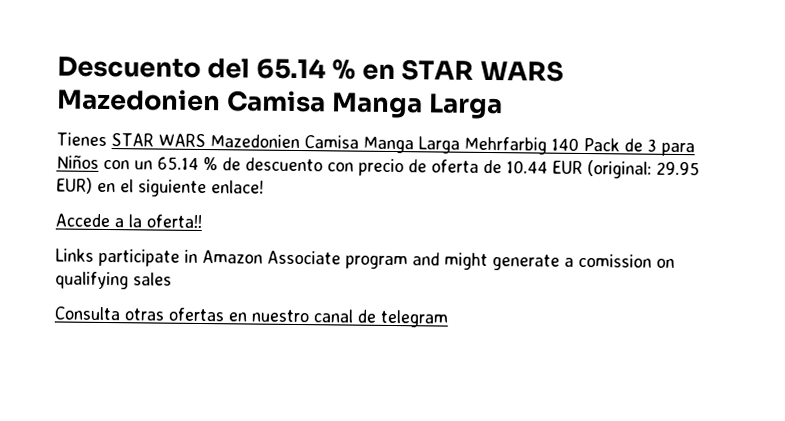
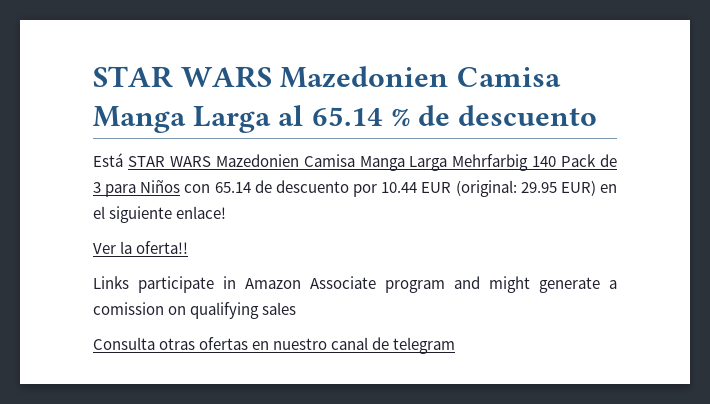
- Descuento del 65.14 % en STAR WARS Mazedonien Camisa Manga Larga
- Tienes STAR WARS Mazedonien Camisa Manga Larga Mehrfarbig 140 Pack de 3 para Niños con un 65.14 % de descuento con precio de oferta de 10.44 EUR (original: 29.95 EUR) en el siguiente enlace!
+ STAR WARS Mazedonien Camisa Manga Larga al 65.14 % de descuento
+ Está STAR WARS Mazedonien Camisa Manga Larga Mehrfarbig 140 Pack de 3 para Niños con 65.14 de descuento por 10.44 EUR (original: 29.95 EUR) en el siguiente enlace!
- Accede a la oferta!!
+ Ver la oferta!!

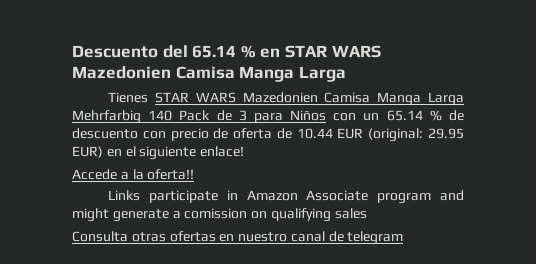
- STAR WARS Mazedonien Camisa Manga Larga al 65.14 % de descuento
- Está STAR WARS Mazedonien Camisa Manga Larga Mehrfarbig 140 Pack de 3 para Niños con 65.14 de descuento por 10.44 EUR (original: 29.95 EUR) en el siguiente enlace!
+ Descuento del 65.14 % en STAR WARS Mazedonien Camisa Manga Larga
+ Tienes STAR WARS Mazedonien Camisa Manga Larga Mehrfarbig 140 Pack de 3 para Niños con un 65.14 % de descuento con precio de oferta de 10.44 EUR (original: 29.95 EUR) en el siguiente enlace!
- Ver la oferta!!
+ Accede a la oferta!!

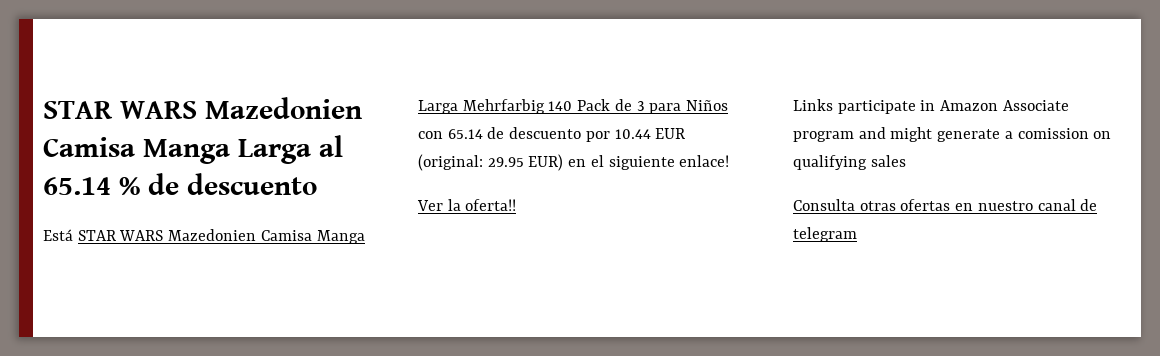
- Descuento del 65.14 % en STAR WARS Mazedonien Camisa Manga Larga
- Tienes STAR WARS Mazedonien Camisa Manga Larga Mehrfarbig 140 Pack de 3 para Niños con un 65.14 % de descuento con precio de oferta de 10.44 EUR (original: 29.95 EUR) en el siguiente enlace!
+ STAR WARS Mazedonien Camisa Manga Larga al 65.14 % de descuento
+ Está STAR WARS Mazedonien Camisa Manga Larga Mehrfarbig 140 Pack de 3 para Niños con 65.14 de descuento por 10.44 EUR (original: 29.95 EUR) en el siguiente enlace!
- Accede a la oferta!!
+ Ver la oferta!!

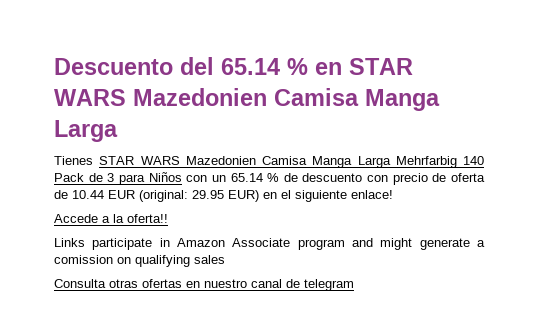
- STAR WARS Mazedonien Camisa Manga Larga al 65.14 % de descuento
- Está STAR WARS Mazedonien Camisa Manga Larga Mehrfarbig 140 Pack de 3 para Niños con 65.14 de descuento por 10.44 EUR (original: 29.95 EUR) en el siguiente enlace!
+ Descuento del 65.14 % en STAR WARS Mazedonien Camisa Manga Larga
+ Tienes STAR WARS Mazedonien Camisa Manga Larga Mehrfarbig 140 Pack de 3 para Niños con un 65.14 % de descuento con precio de oferta de 10.44 EUR (original: 29.95 EUR) en el siguiente enlace!
- Ver la oferta!!
+ Accede a la oferta!!

